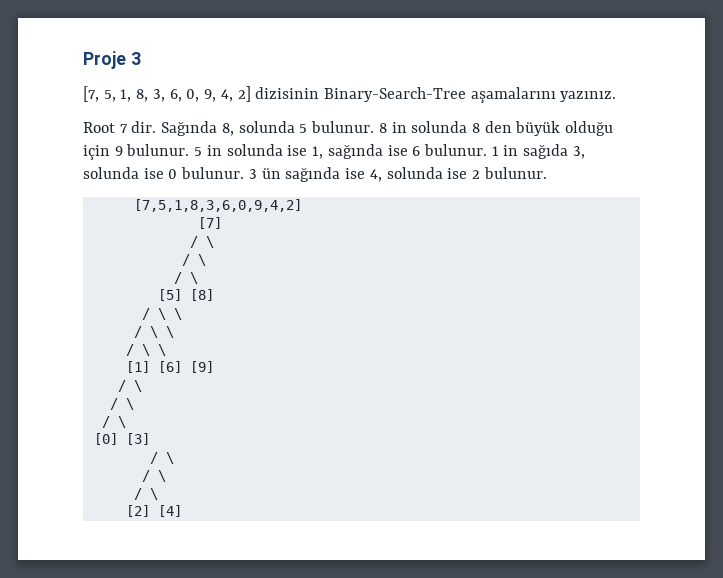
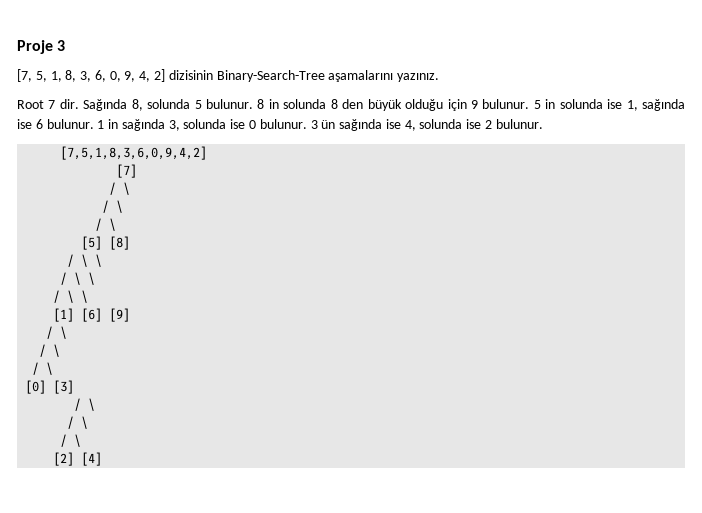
- 1 in sağıda 3, solunda ise 0 bulunur.
+ 1 in sağında 3, solunda ise 0 bulunur.

